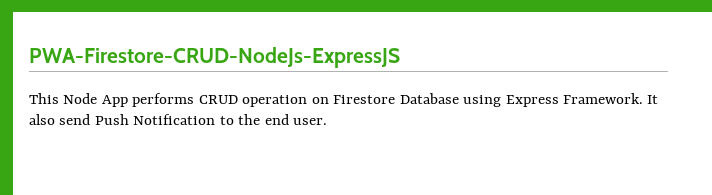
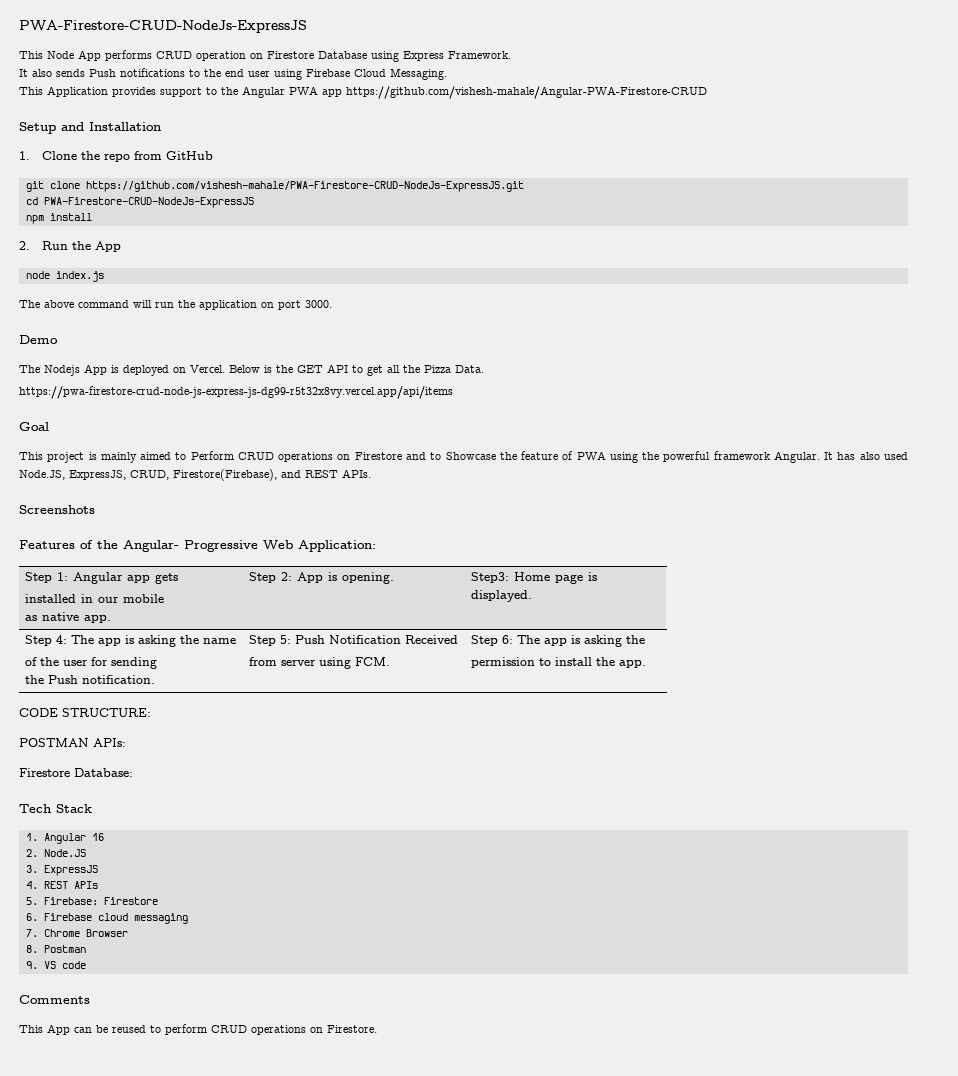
- This Node App performs CRUD operation on Firestore Database using Express Framework. It also send Push Notification to the end user.
+ This Node App performs CRUD operation on Firestore Database using Express Framework.
+ It also sends Push notifications to the end user using Firebase Cloud Messaging.
+ This Application provides support to the Angular PWA app https://github.com/vishesh-mahale/Angular-PWA-Firestore-CRUD
+ Setup and Installation
+ 1. Clone the repo from GitHub
+ git clone https://github.com/vishesh-mahale/PWA-Firestore-CRUD-NodeJs-ExpressJS.git
+ cd PWA-Firestore-CRUD-NodeJs-ExpressJS
+ npm install
+ 2. Run the App
+ node index.js
+ The above command will run the application on port 3000.
+ Demo
+ The Nodejs App is deployed on Vercel. Below is the GET API to get all the Pizza Data.
+ https://pwa-firestore-crud-node-js-express-js-dg99-r5t32x8vy.vercel.app/api/items
+ Goal
+ This project is mainly aimed to Perform CRUD operations on Firestore and to Showcase the feature of PWA using the powerful framework Angular. It has also used Node.JS, ExpressJS, CRUD, Firestore(Firebase), and REST APIs.
+ Screenshots
+ Features of the Angular- Progressive Web Application:
+ Step 1: Angular app gets
+ installed in our mobile
+ as native app. | Step 2: App is opening. | Step3: Home page is displayed.
+ Step 4: The app is asking the name
+ of the user for sending
+ the Push notification. | Step 5: Push Notification Received
+ from server using FCM. | Step 6: The app is asking the
+ permission to install the app.
+ CODE STRUCTURE:
+ POSTMAN APIs:
+ Firestore Database:
+ Tech Stack
+ 1. Angular 16
+ 2. Node.JS
+ 3. ExpressJS
+ 4. REST APIs
+ 5. Firebase: Firestore
+ 6. Firebase cloud messaging
+ 7. Chrome Browser
+ 8. Postman
+ 9. VS code
+ Comments
+ This App can be reused to perform CRUD operations on Firestore.

